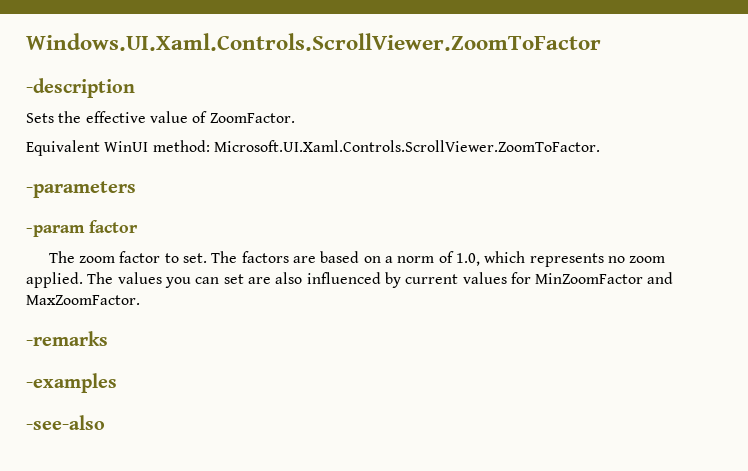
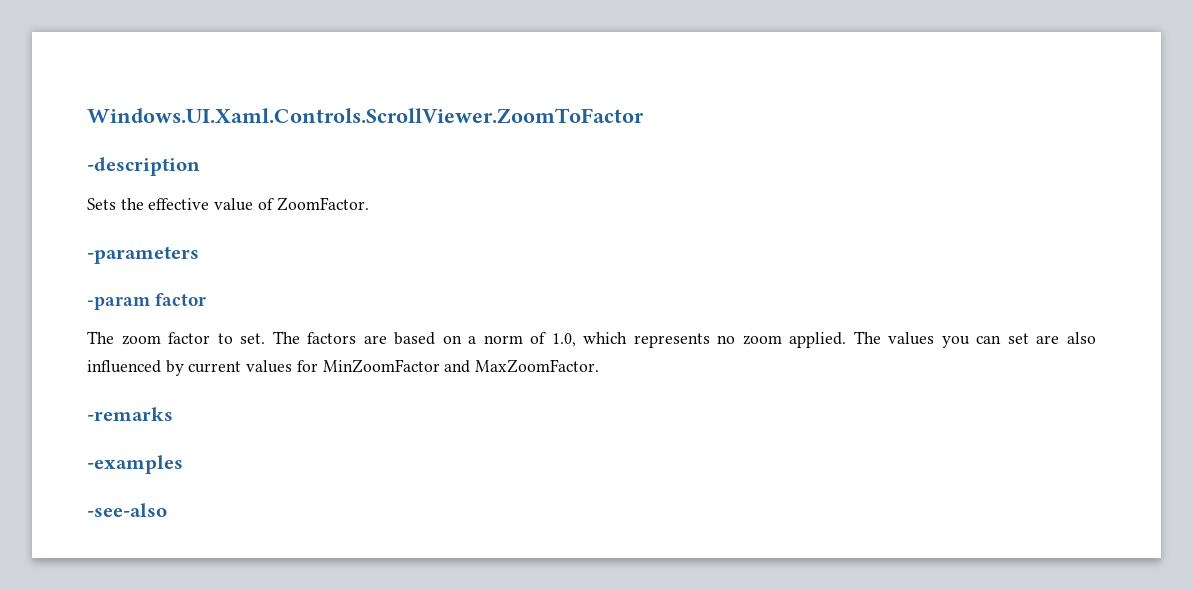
- Equivalent WinUI method: Microsoft.UI.Xaml.Controls.ScrollViewer.ZoomToFactor.

